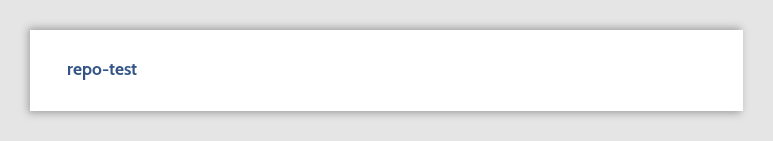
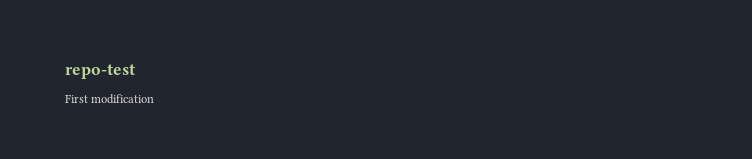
+ First modification

